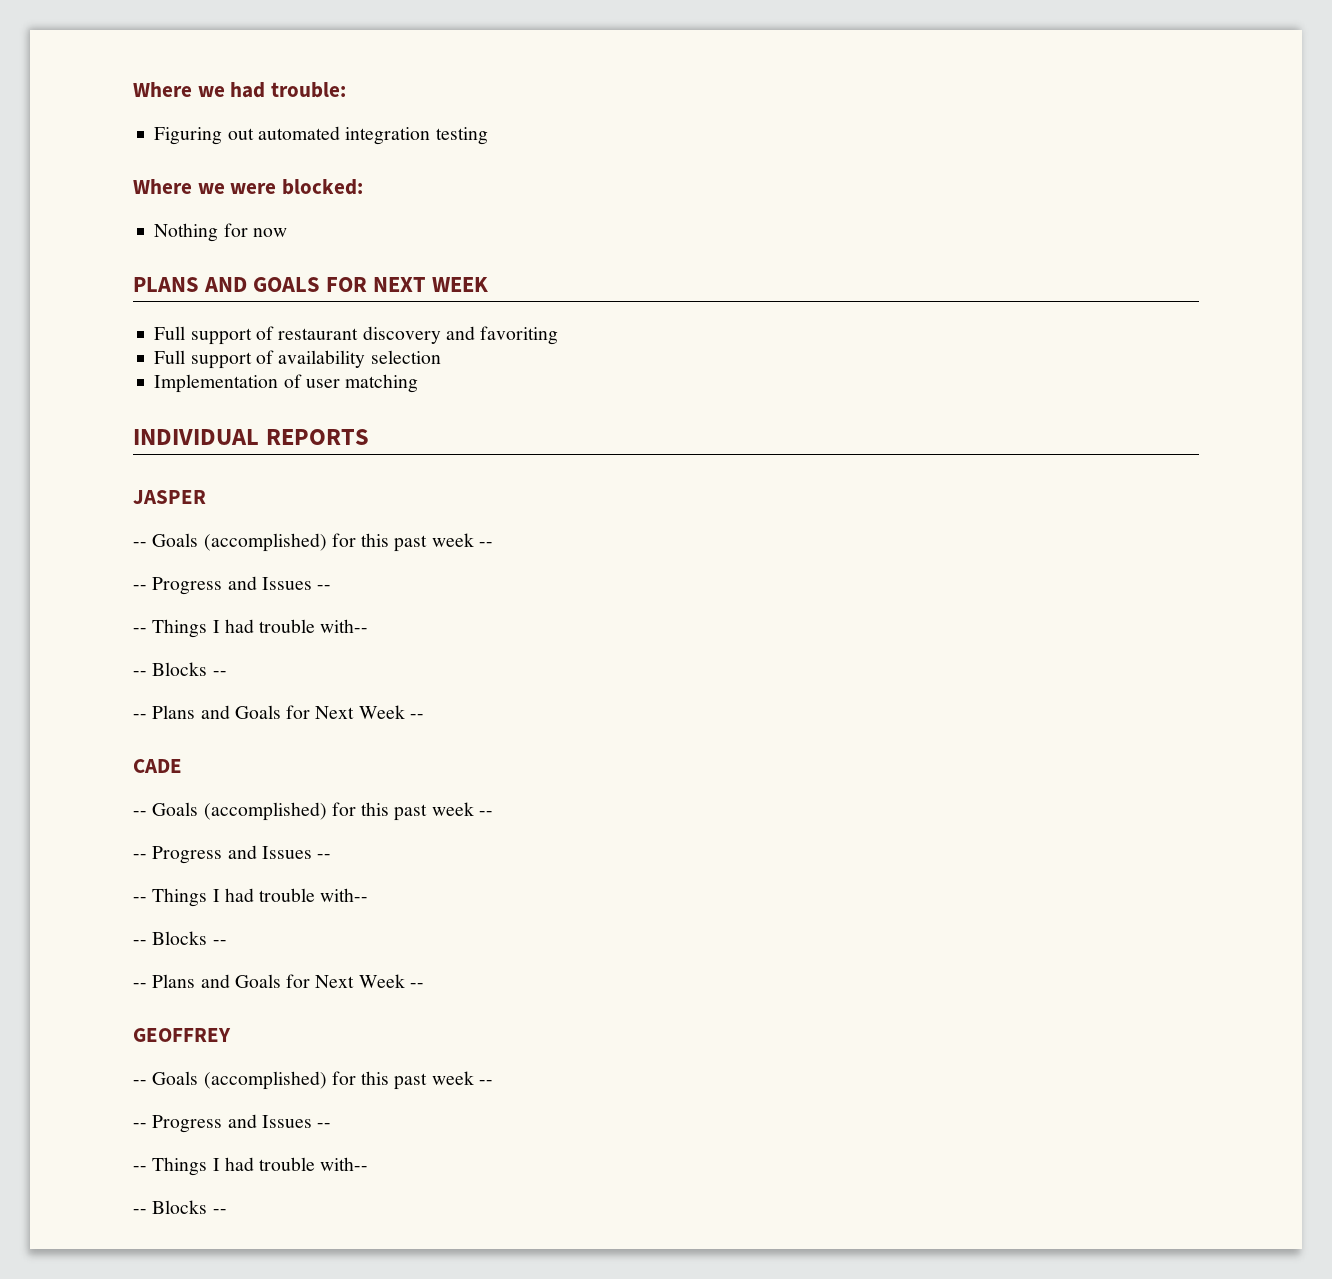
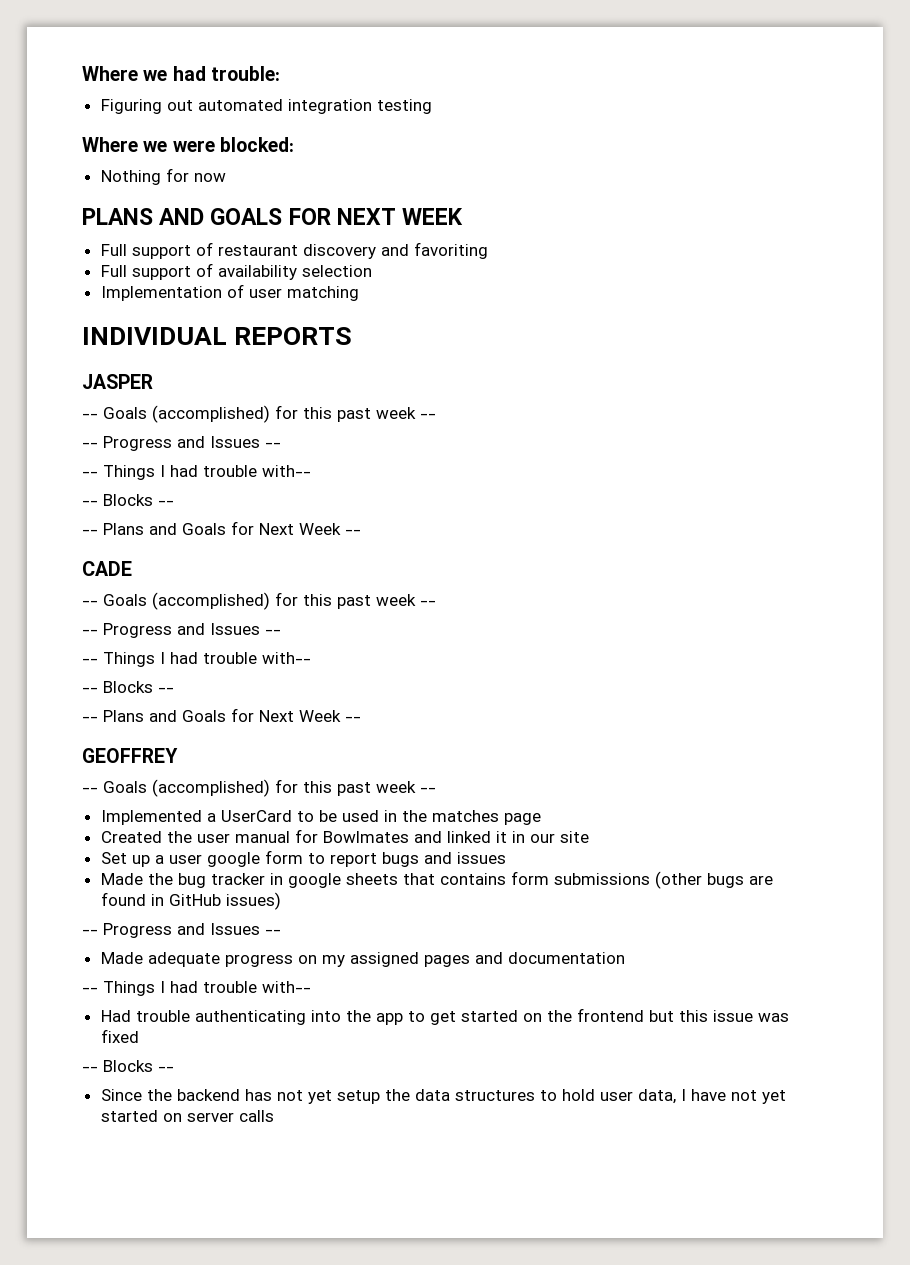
  GEOFFREY
  -- Goals (accomplished) for this past week --
+ Implemented a UserCard to be used in the matches page
+ Created the user manual for Bowlmates and linked it in our site
+ Set up a user google form to report bugs and issues
+ Made the bug tracker in google sheets that contains form submissions (other bugs are found in GitHub issues)
  -- Progress and Issues --
+ Made adequate progress on my assigned pages and documentation
  -- Things I had trouble with--
+ Had trouble authenticating into the app to get started on the frontend but this issue was fixed
  -- Blocks --
+ Since the backend has not yet setup the data structures to hold user data, I have not yet started on server calls

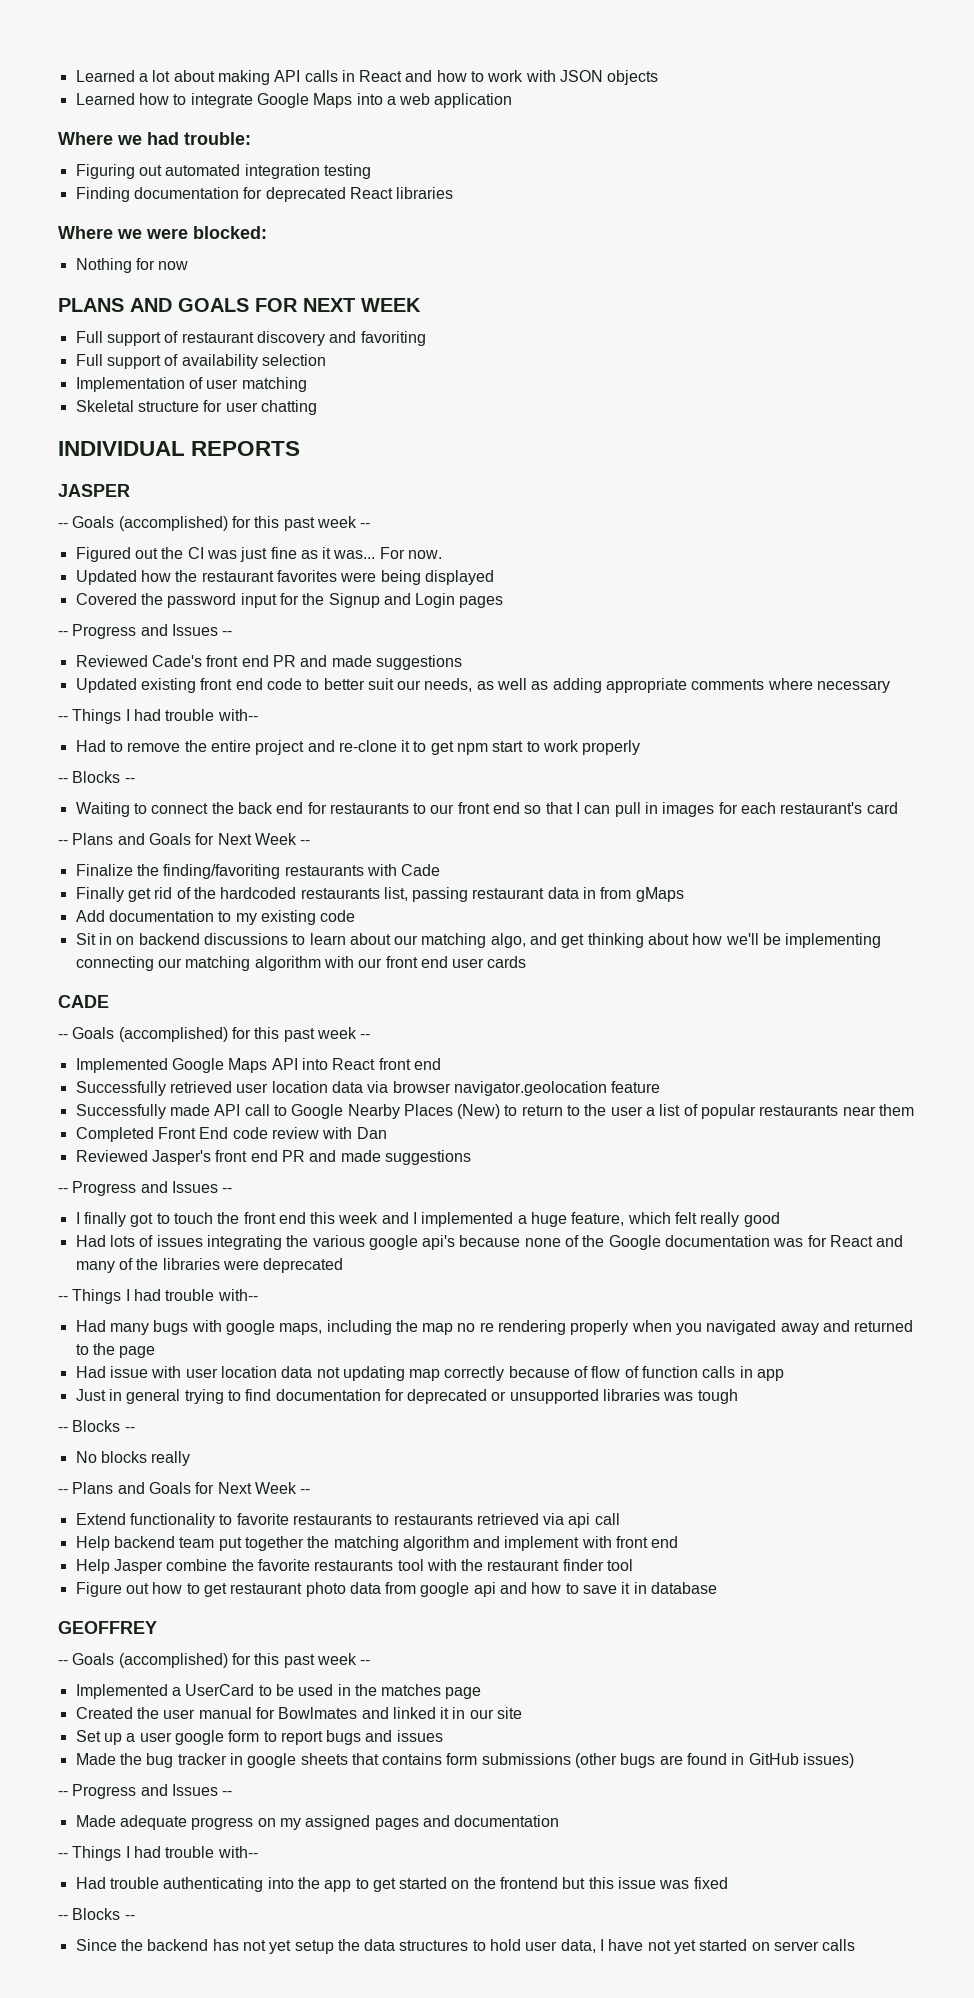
+ Learned a lot about making API calls in React and how to work with JSON objects
+ Learned how to integrate Google Maps into a web application
+ Finding documentation for deprecated React libraries
+ Skeletal structure for user chatting
  JASPER
  -- Goals (accomplished) for this past week --
+ Figured out the CI was just fine as it was... For now.
+ Updated how the restaurant favorites were being displayed
+ Covered the password input for the Signup and Login pages
  -- Progress and Issues --
+ Reviewed Cade's front end PR and made suggestions
+ Updated existing front end code to better suit our needs, as well as adding appropriate comments where necessary
  -- Things I had trouble with--
+ Had to remove the entire project and re-clone it to get npm start to work properly
  -- Blocks --
+ Waiting to connect the back end for restaurants to our front end so that I can pull in images for each restaurant's card
  -- Plans and Goals for Next Week --
+ Finalize the finding/favoriting restaurants with Cade
+ Finally get rid of the hardcoded restaurants list, passing restaurant data in from gMaps
+ Add documentation to my existing code
+ Sit in on backend discussions to learn about our matching algo, and get thinking about how we'll be implementing connecting our matching algorithm with our front end user cards
  CADE
  -- Goals (accomplished) for this past week --
+ Implemented Google Maps API into React front end
+ Successfully retrieved user location data via browser navigator.geolocation feature
+ Successfully made API call to Google Nearby Places (New) to return to the user a list of popular restaurants near them
+ Completed Front End code review with Dan
+ Reviewed Jasper's front end PR and made suggestions
  -- Progress and Issues --
+ I finally got to touch the front end this week and I implemented a huge feature, which felt really good
+ Had lots of issues integrating the various google api's because none of the Google documentation was for React and many of the libraries were deprecated
  -- Things I had trouble with--
+ Had many bugs with google maps, including the map no re rendering properly when you navigated away and returned to the page
+ Had issue with user location data not updating map correctly because of flow of function calls in app
+ Just in general trying to find documentation for deprecated or unsupported libraries was tough
  -- Blocks --
+ No blocks really
  -- Plans and Goals for Next Week --
+ Extend functionality to favorite restaurants to restaurants retrieved via api call
+ Help backend team put together the matching algorithm and implement with front end
+ Help Jasper combine the favorite restaurants tool with the restaurant finder tool
+ Figure out how to get restaurant photo data from google api and how to save it in database

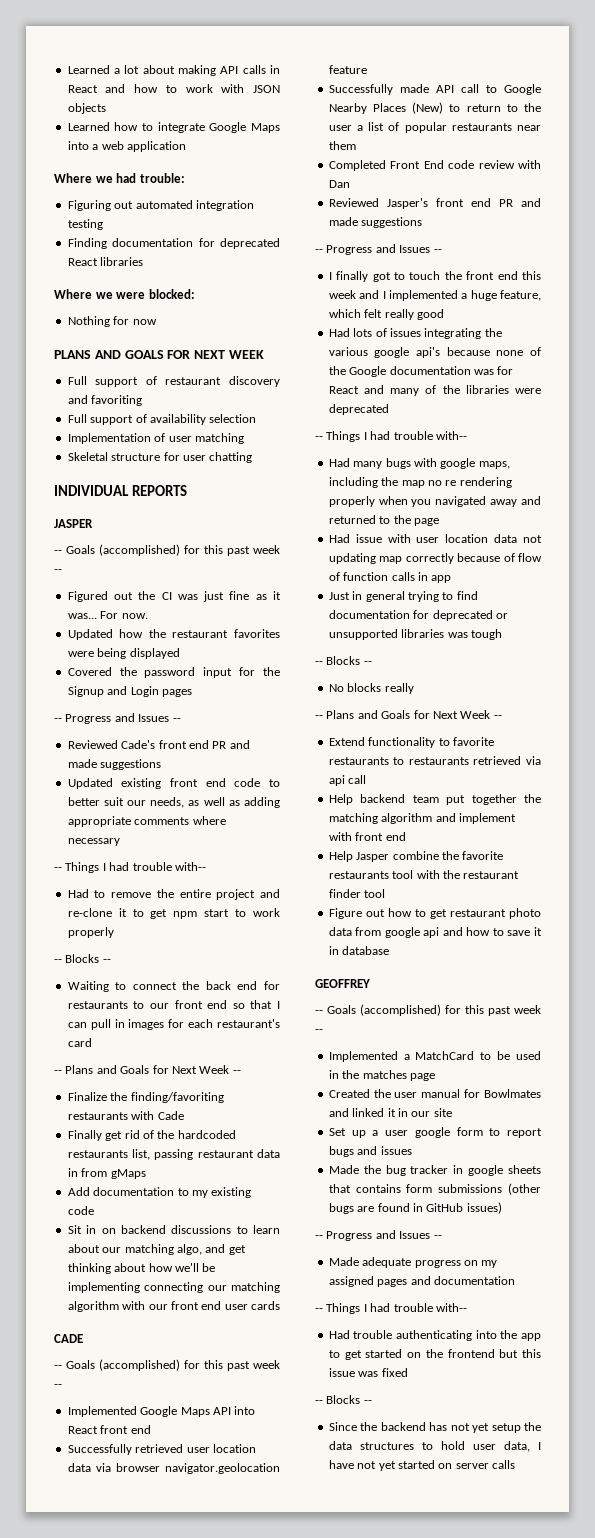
- Implemented a UserCard to be used in the matches page
+ Implemented a MatchCard to be used in the matches page

